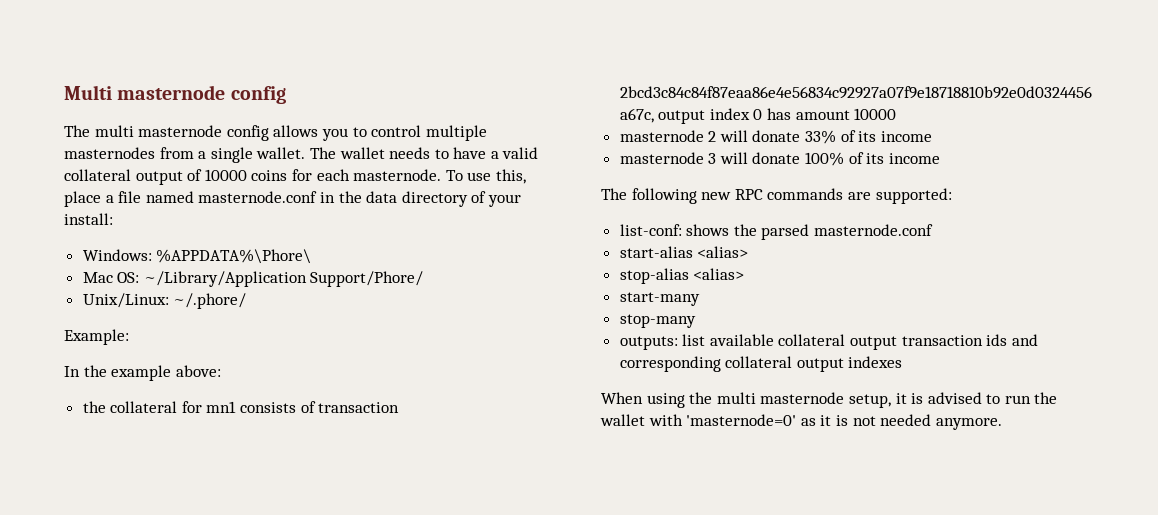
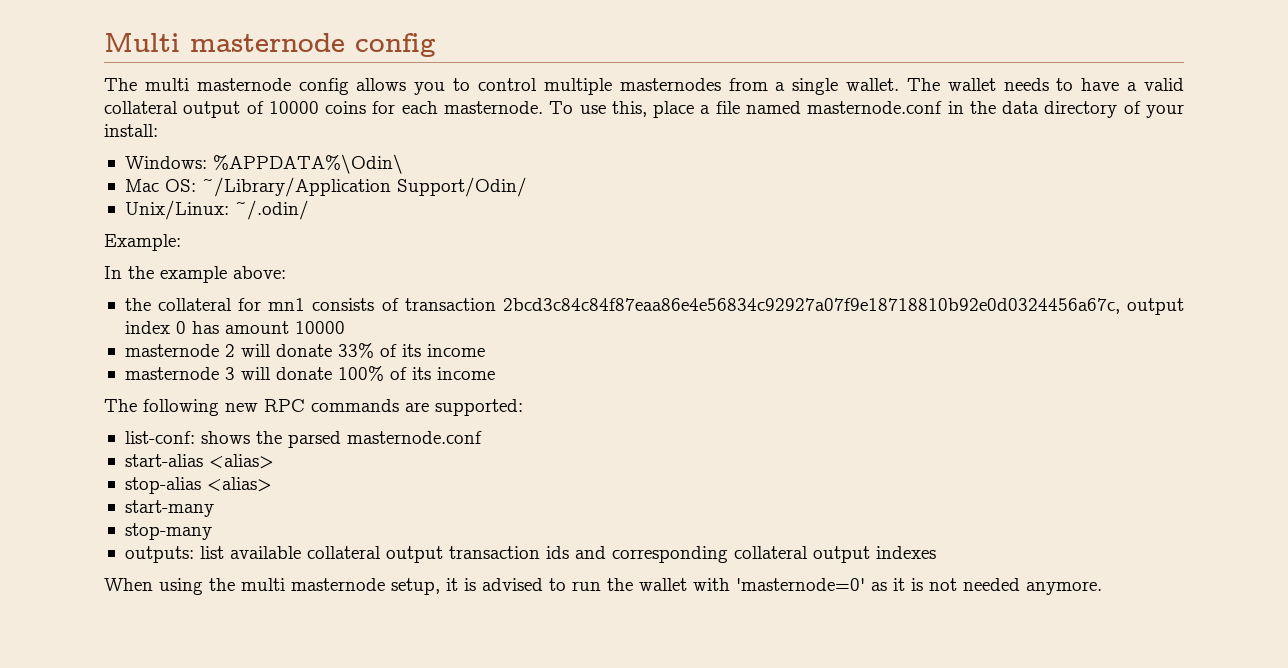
- Windows: %APPDATA%\Phore\
+ Windows: %APPDATA%\Odin\
- Mac OS: ~/Library/Application Support/Phore/
+ Mac OS: ~/Library/Application Support/Odin/
- Unix/Linux: ~/.phore/
+ Unix/Linux: ~/.odin/

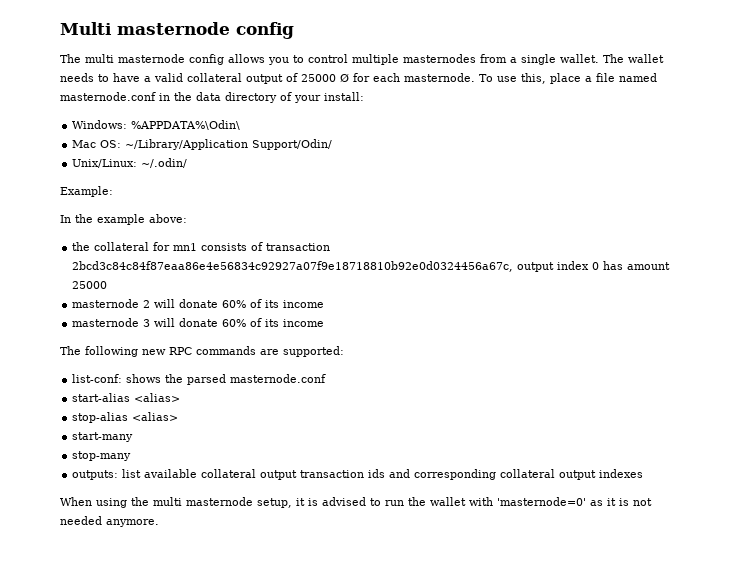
- The wallet needs to have a valid collateral output of 10000 coins for each masternode.
+ The wallet needs to have a valid collateral output of 25000 Ø for each masternode.
- the collateral for mn1 consists of transaction 2bcd3c84c84f87eaa86e4e56834c92927a07f9e18718810b92e0d0324456a67c, output index 0 has amount 10000
+ the collateral for mn1 consists of transaction 2bcd3c84c84f87eaa86e4e56834c92927a07f9e18718810b92e0d0324456a67c, output index 0 has amount 25000
- masternode 2 will donate 33% of its income
+ masternode 2 will donate 60% of its income
- masternode 3 will donate 100% of its income
+ masternode 3 will donate 60% of its income

